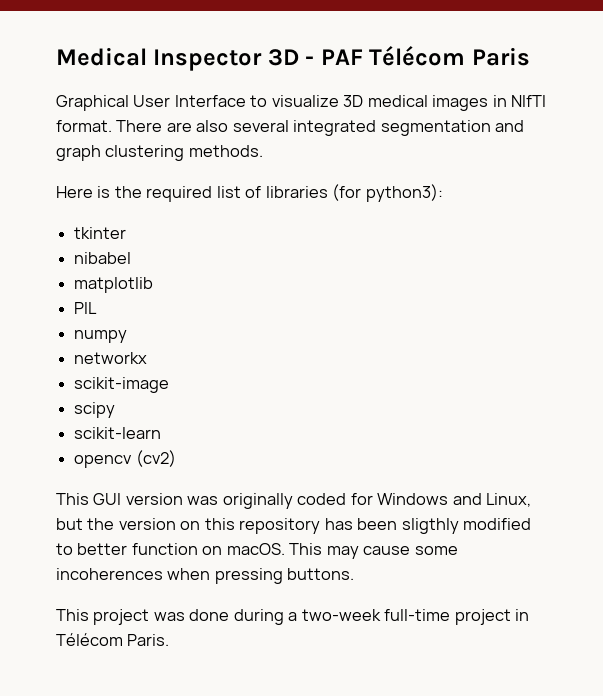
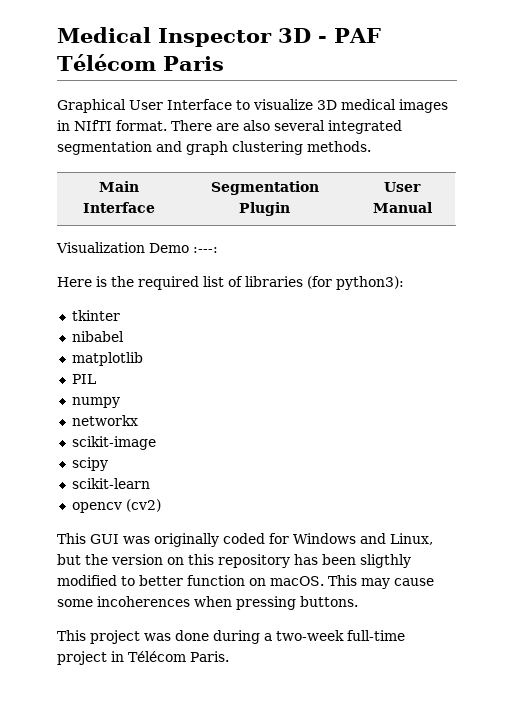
+ Main Interface | Segmentation Plugin | User Manual
+ Visualization Demo :---:
- This GUI version was originally coded for Windows and Linux, but the version on this repository has been sligthly modified to better function on macOS.
+ This GUI was originally coded for Windows and Linux, but the version on this repository has been sligthly modified to better function on macOS.

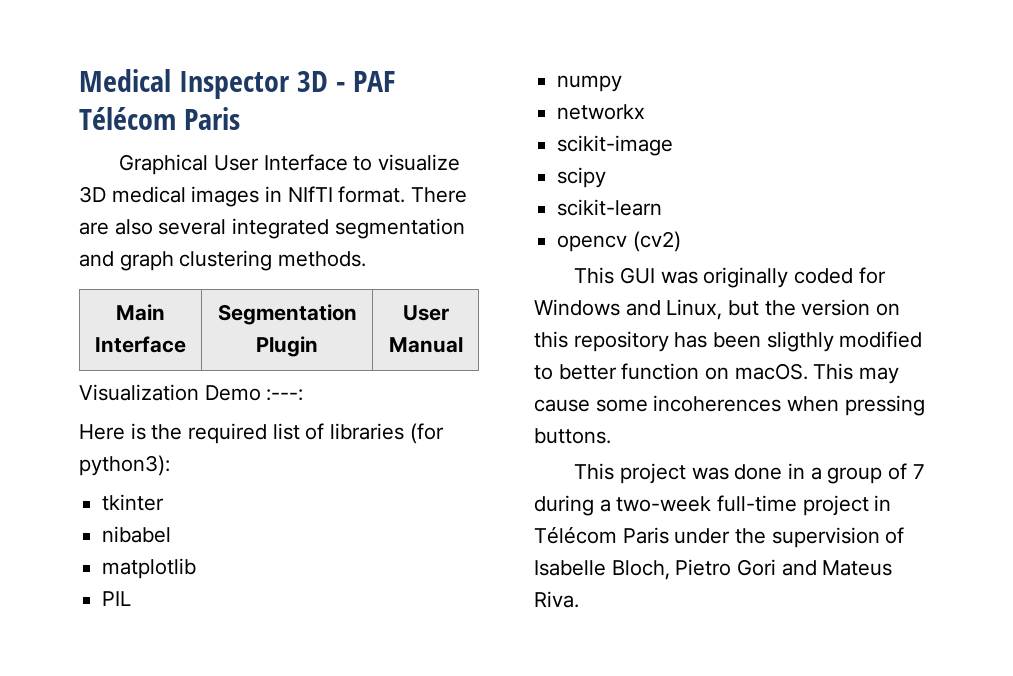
- This project was done during a two-week full-time project in Télécom Paris.
+ This project was done in a group of 7 during a two-week full-time project in Télécom Paris under the supervision of Isabelle Bloch, Pietro Gori and Mateus Riva.

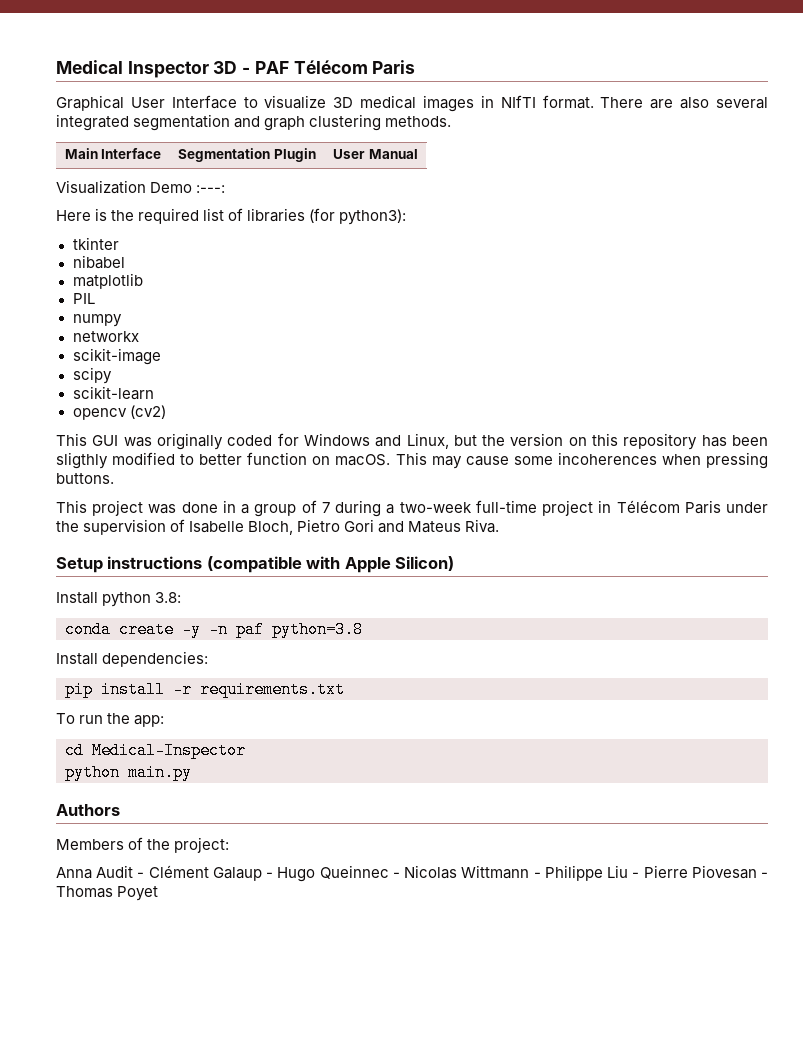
+ Setup instructions (compatible with Apple Silicon)
+ Install python 3.8:
+ conda create -y -n paf python=3.8
+ Install dependencies:
+ pip install -r requirements.txt
+ To run the app:
+ cd Medical-Inspector
+ python main.py
+ Authors
+ Members of the project:
+ Anna Audit - Clément Galaup - Hugo Queinnec - Nicolas Wittmann - Philippe Liu - Pierre Piovesan - Thomas Poyet

